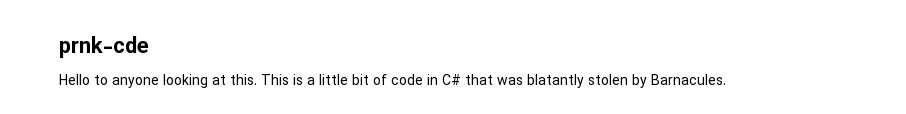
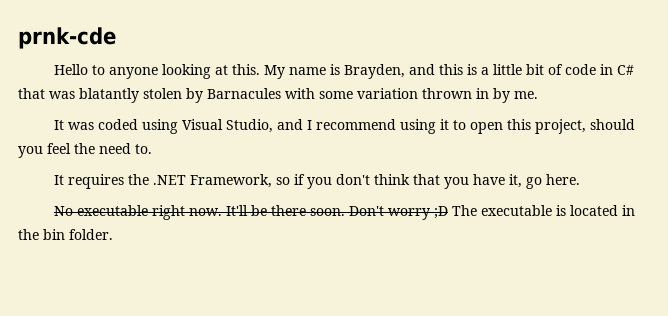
- This is a little bit of code in C# that was blatantly stolen by Barnacules.
+ My name is Brayden, and this is a little bit of code in C# that was blatantly stolen by Barnacules with some variation thrown in by me.
+ It was coded using Visual Studio, and I recommend using it to open this project, should you feel the need to.
+ It requires the .NET Framework, so if you don't think that you have it, go here.
+ No executable right now. It'll be there soon. Don't worry ;D The executable is located in the bin folder.

